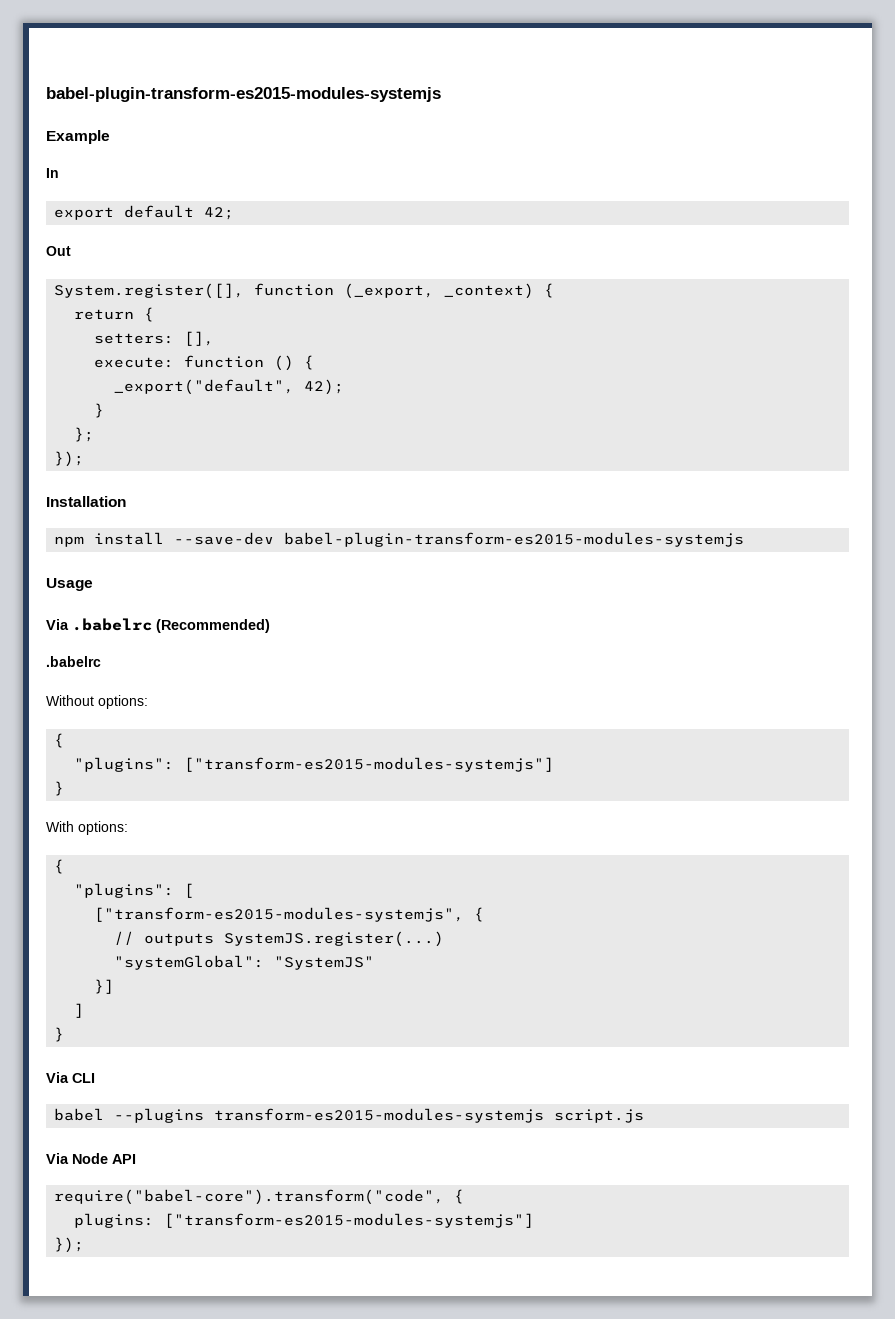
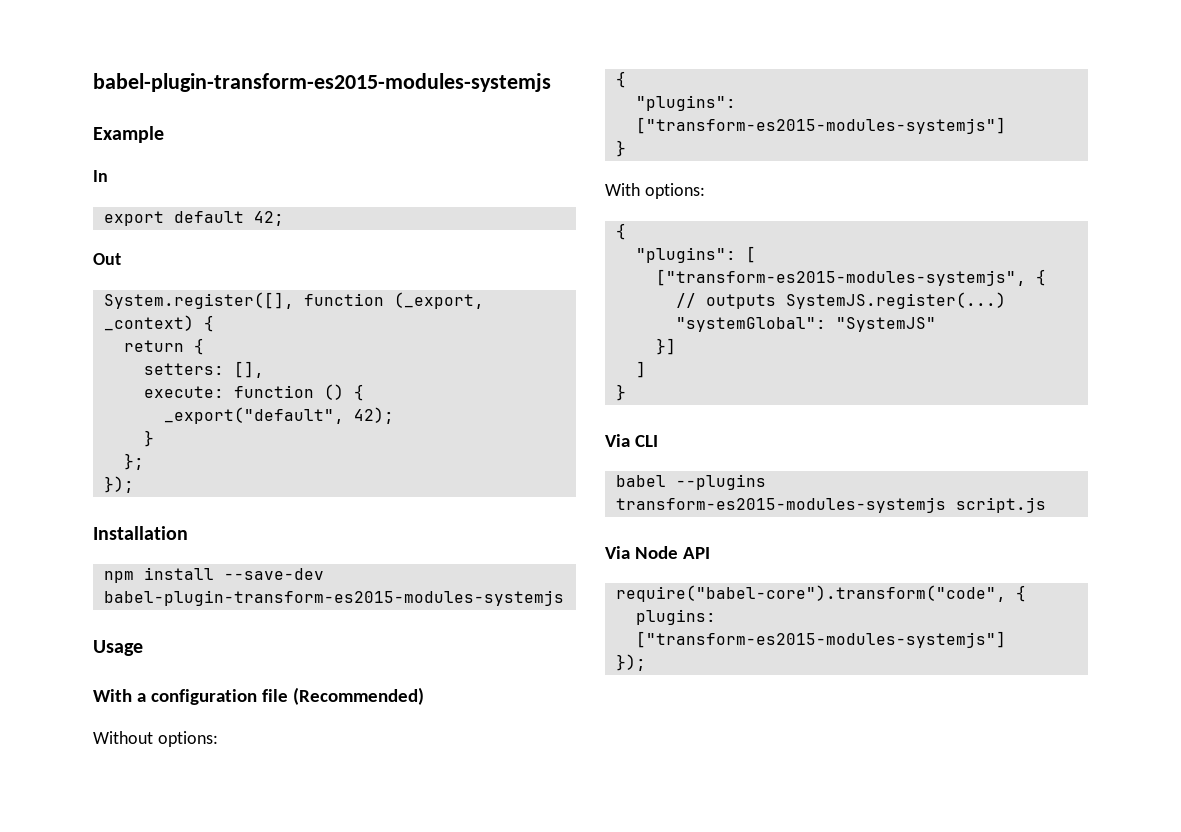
- Via .babelrc (Recommended)
- .babelrc
+ With a configuration file (Recommended)

